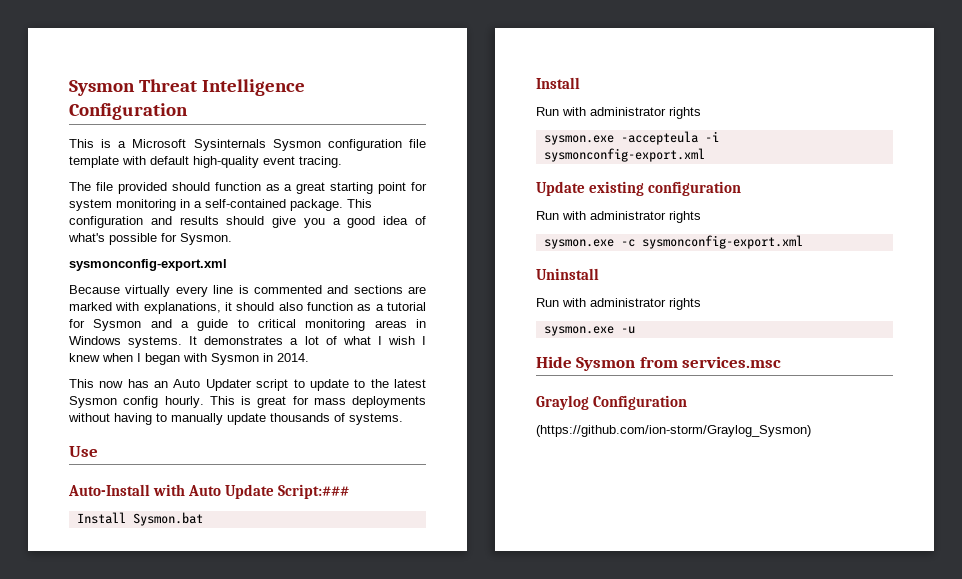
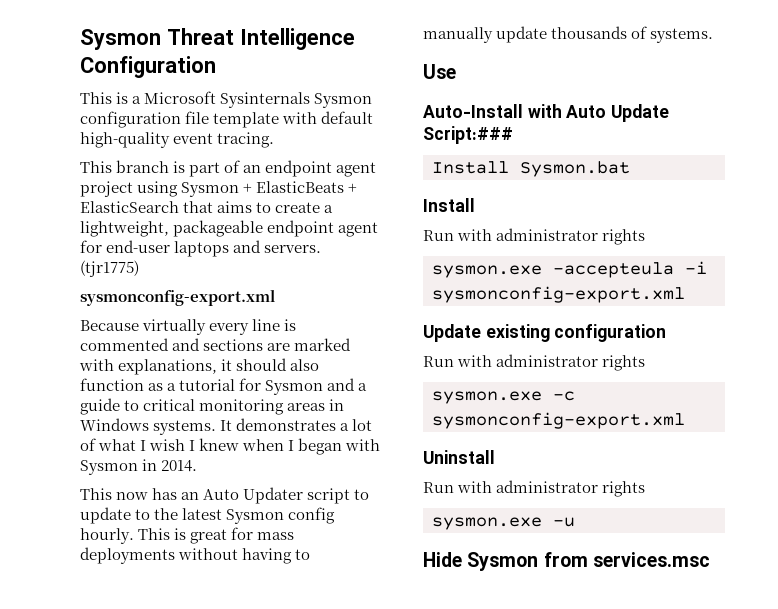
- The file provided should function as a great starting point for system monitoring in a self-contained package. This configuration and results should give you a good idea of what's possible for Sysmon.
+ This branch is part of an endpoint agent project using Sysmon + ElasticBeats + ElasticSearch that aims to create a lightweight, packageable endpoint agent for end-user laptops and servers. (tjr1775)
- Graylog Configuration
- (https://github.com/ion-storm/Graylog_Sysmon)

